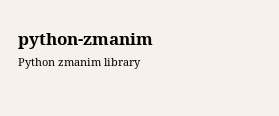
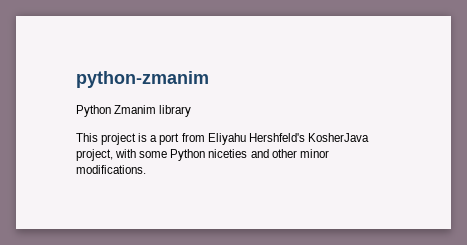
- Python zmanim library
+ Python Zmanim library
+ This project is a port from Eliyahu Hershfeld's KosherJava project, with some Python niceties and other minor modifications.

